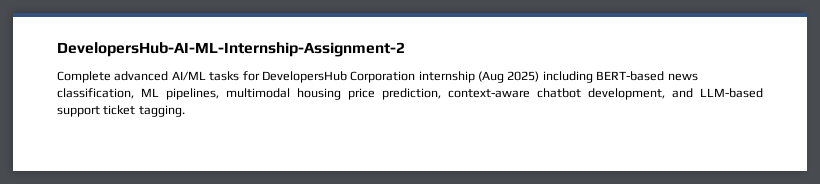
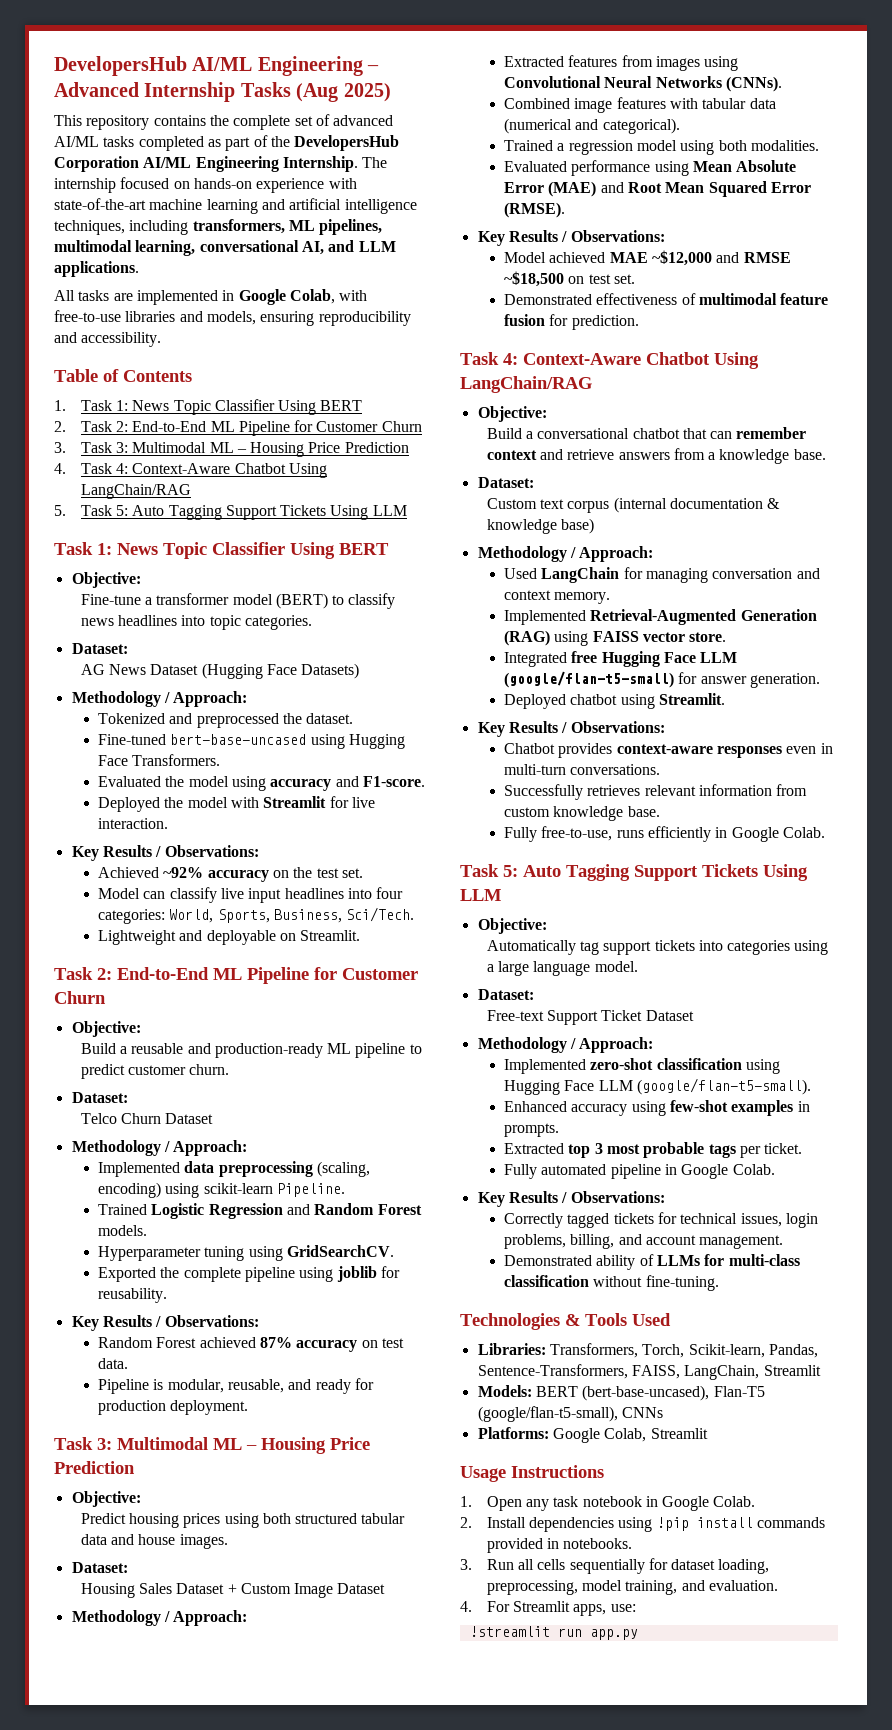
- DevelopersHub-AI-ML-Internship-Assignment-2
- Complete advanced AI/ML tasks for DevelopersHub Corporation internship (Aug 2025) including BERT-based news classification, ML pipelines, multimodal housing price prediction, context-aware chatbot development, and LLM-based support ticket tagging.
+ DevelopersHub AI/ML Engineering – Advanced Internship Tasks (Aug 2025)
+ This repository contains the complete set of advanced AI/ML tasks completed as part of the DevelopersHub Corporation AI/ML Engineering Internship. The internship focused on hands-on experience with state-of-the-art machine learning and artificial intelligence techniques, including transformers, ML pipelines, multimodal learning, conversational AI, and LLM applications.
+ All tasks are implemented in Google Colab, with free-to-use libraries and models, ensuring reproducibility and accessibility.
+ Table of Contents
+ 1. Task 1: News Topic Classifier Using BERT
+ 2. Task 2: End-to-End ML Pipeline for Customer Churn
+ 3. Task 3: Multimodal ML – Housing Price Prediction
+ 4. Task 4: Context-Aware Chatbot Using LangChain/RAG
+ 5. Task 5: Auto Tagging Support Tickets Using LLM
+ Task 1: News Topic Classifier Using BERT
+ Objective:
+ Fine-tune a transformer model (BERT) to classify news headlines into topic categories.
+ Dataset:
+ AG News Dataset (Hugging Face Datasets)
+ Methodology / Approach:
+ Tokenized and preprocessed the dataset.
+ Fine-tuned bert-base-uncased using Hugging Face Transformers.
+ Evaluated the model using accuracy and F1-score.
+ Deployed the model with Streamlit for live interaction.
+ Key Results / Observations:
+ Achieved ~92% accuracy on the test set.
+ Model can classify live input headlines into four categories: World, Sports, Business, Sci/Tech.
+ Lightweight and deployable on Streamlit.
+ Task 2: End-to-End ML Pipeline for Customer Churn
+ Objective:
+ Build a reusable and production-ready ML pipeline to predict customer churn.
+ Dataset:
+ Telco Churn Dataset
+ Methodology / Approach:
+ Implemented data preprocessing (scaling, encoding) using scikit-learn Pipeline.
+ Trained Logistic Regression and Random Forest models.
+ Hyperparameter tuning using GridSearchCV.
+ Exported the complete pipeline using joblib for reusability.
+ Key Results / Observations:
+ Random Forest achieved 87% accuracy on test data.
+ Pipeline is modular, reusable, and ready for production deployment.
+ Task 3: Multimodal ML – Housing Price Prediction
+ Objective:
+ Predict housing prices using both structured tabular data and house images.
+ Dataset:
+ Housing Sales Dataset + Custom Image Dataset
+ Methodology / Approach:
+ Extracted features from images using Convolutional Neural Networks (CNNs).
+ Combined image features with tabular data (numerical and categorical).
+ Trained a regression model using both modalities.
+ Evaluated performance using Mean Absolute Error (MAE) and Root Mean Squared Error (RMSE).
+ Key Results / Observations:
+ Model achieved MAE ~$12,000 and RMSE ~$18,500 on test set.
+ Demonstrated effectiveness of multimodal feature fusion for prediction.
+ Task 4: Context-Aware Chatbot Using LangChain/RAG
+ Objective:
+ Build a conversational chatbot that can remember context and retrieve answers from a knowledge base.
+ Dataset:
+ Custom text corpus (internal documentation & knowledge base)
+ Methodology / Approach:
+ Used LangChain for managing conversation and context memory.
+ Implemented Retrieval-Augmented Generation (RAG) using FAISS vector store.
+ Integrated free Hugging Face LLM (google/flan-t5-small) for answer generation.
+ Deployed chatbot using Streamlit.
+ Key Results / Observations:
+ Chatbot provides context-aware responses even in multi-turn conversations.
+ Successfully retrieves relevant information from custom knowledge base.
+ Fully free-to-use, runs efficiently in Google Colab.
+ Task 5: Auto Tagging Support Tickets Using LLM
+ Objective:
+ Automatically tag support tickets into categories using a large language model.
+ Dataset:
+ Free-text Support Ticket Dataset
+ Methodology / Approach:
+ Implemented zero-shot classification using Hugging Face LLM (google/flan-t5-small).
+ Enhanced accuracy using few-shot examples in prompts.
+ Extracted top 3 most probable tags per ticket.
+ Fully automated pipeline in Google Colab.
+ Key Results / Observations:
+ Correctly tagged tickets for technical issues, login problems, billing, and account management.
+ Demonstrated ability of LLMs for multi-class classification without fine-tuning.
+ Technologies & Tools Used
+ Libraries: Transformers, Torch, Scikit-learn, Pandas, Sentence-Transformers, FAISS, LangChain, Streamlit
+ Models: BERT (bert-base-uncased), Flan-T5 (google/flan-t5-small), CNNs
+ Platforms: Google Colab, Streamlit
+ Usage Instructions
+ 1. Open any task notebook in Google Colab.
+ 2. Install dependencies using !pip install commands provided in notebooks.
+ 3. Run all cells sequentially for dataset loading, preprocessing, model training, and evaluation.
+ 4. For Streamlit apps, use:
+ !streamlit run app.py

